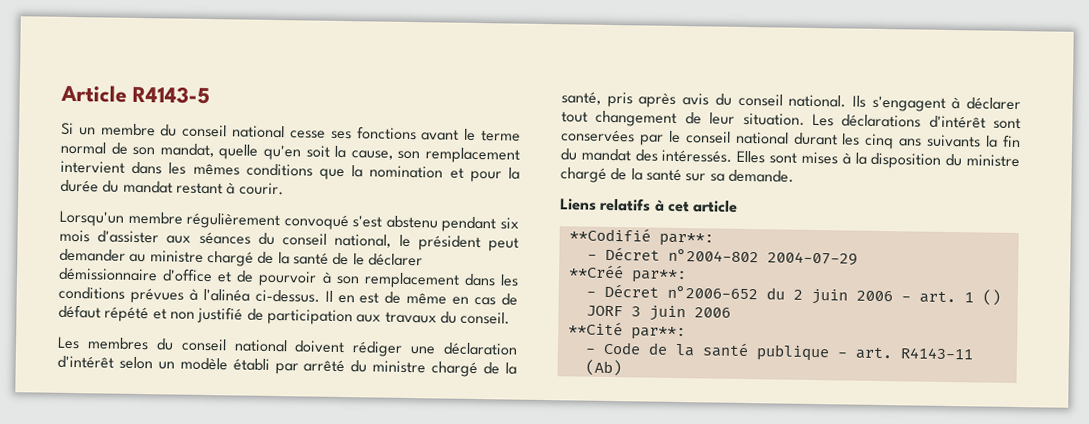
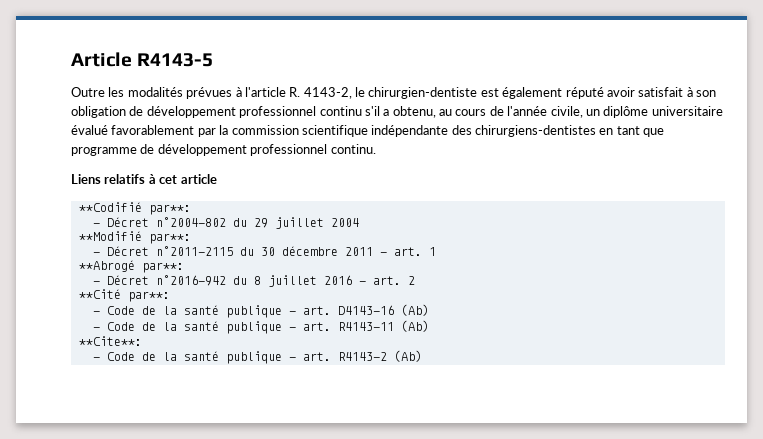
- Si un membre du conseil national cesse ses fonctions avant le terme normal de son mandat, quelle qu'en soit la cause, son remplacement intervient dans les mêmes conditions que la nomination et pour la durée du mandat restant à courir.
- Lorsqu'un membre régulièrement convoqué s'est abstenu pendant six mois d'assister aux séances du conseil national, le président peut demander au ministre chargé de la santé de le déclarer démissionnaire d'office et de pourvoir à son remplacement dans les conditions prévues à l'alinéa ci-dessus. Il en est de même en cas de défaut répété et non justifié de participation aux travaux du conseil.
- Les membres du conseil national doivent rédiger une déclaration d'intérêt selon un modèle établi par arrêté du ministre chargé de la santé, pris après avis du conseil national. Ils s'engagent à déclarer tout changement de leur situation. Les déclarations d'intérêt sont conservées par le conseil national durant les cinq ans suivants la fin du mandat des intéressés. Elles sont mises à la disposition du ministre chargé de la santé sur sa demande.
+ Outre les modalités prévues à l'article R. 4143-2, le chirurgien-dentiste est également réputé avoir satisfait à son obligation de développement professionnel continu s'il a obtenu, au cours de l'année civile, un diplôme universitaire évalué favorablement par la commission scientifique indépendante des chirurgiens-dentistes en tant que programme de développement professionnel continu.
- - Décret n°2004-802 2004-07-29
- **Créé par**:
- - Décret n°2006-652 du 2 juin 2006 - art. 1 () JORF 3 juin 2006
+ - Décret n°2004-802 du 29 juillet 2004
+ **Modifié par**:
+ - Décret n°2011-2115 du 30 décembre 2011 - art. 1
+ **Abrogé par**:
+ - Décret n°2016-942 du 8 juillet 2016 - art. 2
  **Cité par**:
+ - Code de la santé publique - art. D4143-16 (Ab)
+ **Cite**:
+ - Code de la santé publique - art. R4143-2 (Ab)

